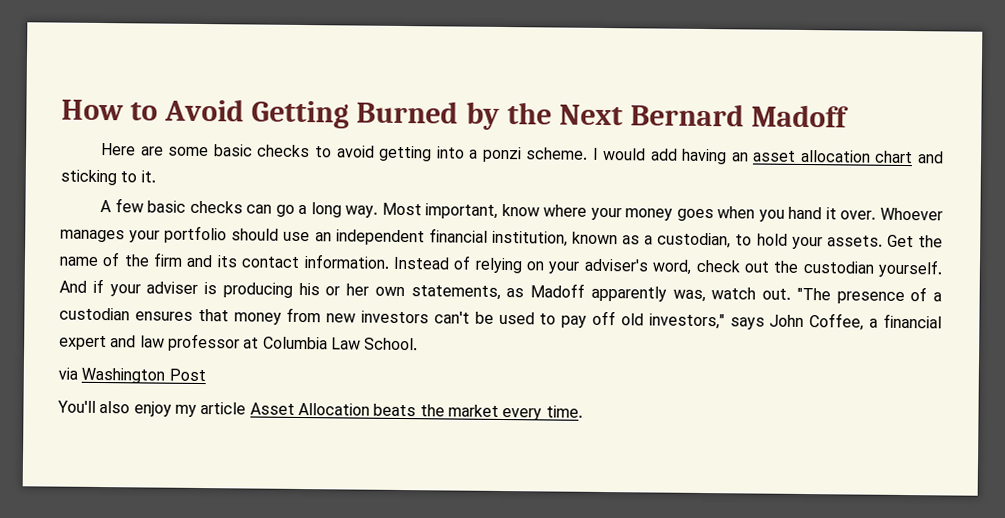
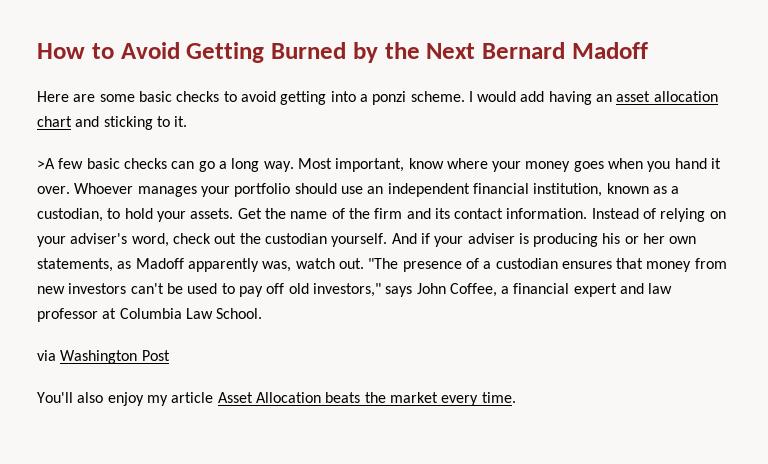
- A few basic checks can go a long way.
+ >A few basic checks can go a long way.

